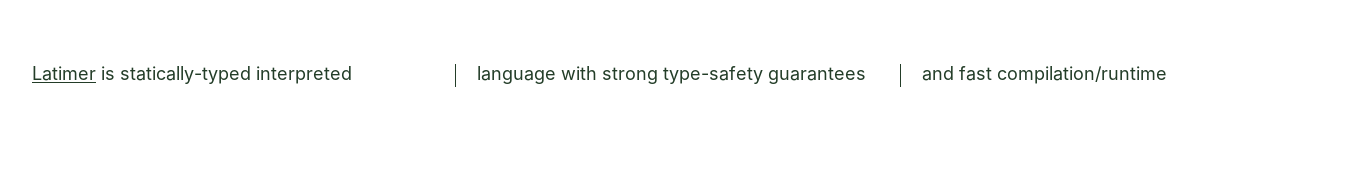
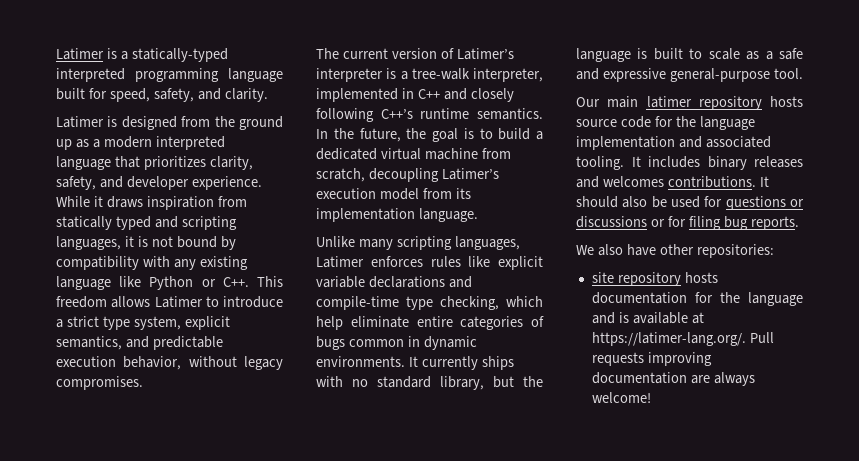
- Latimer is statically-typed interpreted language with strong type-safety guarantees and fast compilation/runtime
+ Latimer is a statically-typed interpreted programming language built for speed, safety, and clarity.
+ Latimer is designed from the ground up as a modern interpreted language that prioritizes clarity, safety, and developer experience. While it draws inspiration from statically typed and scripting languages, it is not bound by compatibility with any existing language like Python or C++. This freedom allows Latimer to introduce a strict type system, explicit semantics, and predictable execution behavior, without legacy compromises.
+ The current version of Latimer’s interpreter is a tree-walk interpreter, implemented in C++ and closely following C++’s runtime semantics. In the future, the goal is to build a dedicated virtual machine from scratch, decoupling Latimer’s execution model from its implementation language.
+ Unlike many scripting languages, Latimer enforces rules like explicit variable declarations and compile-time type checking, which help eliminate entire categories of bugs common in dynamic environments. It currently ships with no standard library, but the language is built to scale as a safe and expressive general-purpose tool.
+ Our main latimer repository hosts source code for the language implementation and associated tooling. It includes binary releases and welcomes contributions. It should also be used for questions or discussions or for filing bug reports.
+ We also have other repositories:
+ site repository hosts documentation for the language and is available at https://latimer-lang.org/. Pull requests improving documentation are always welcome!

